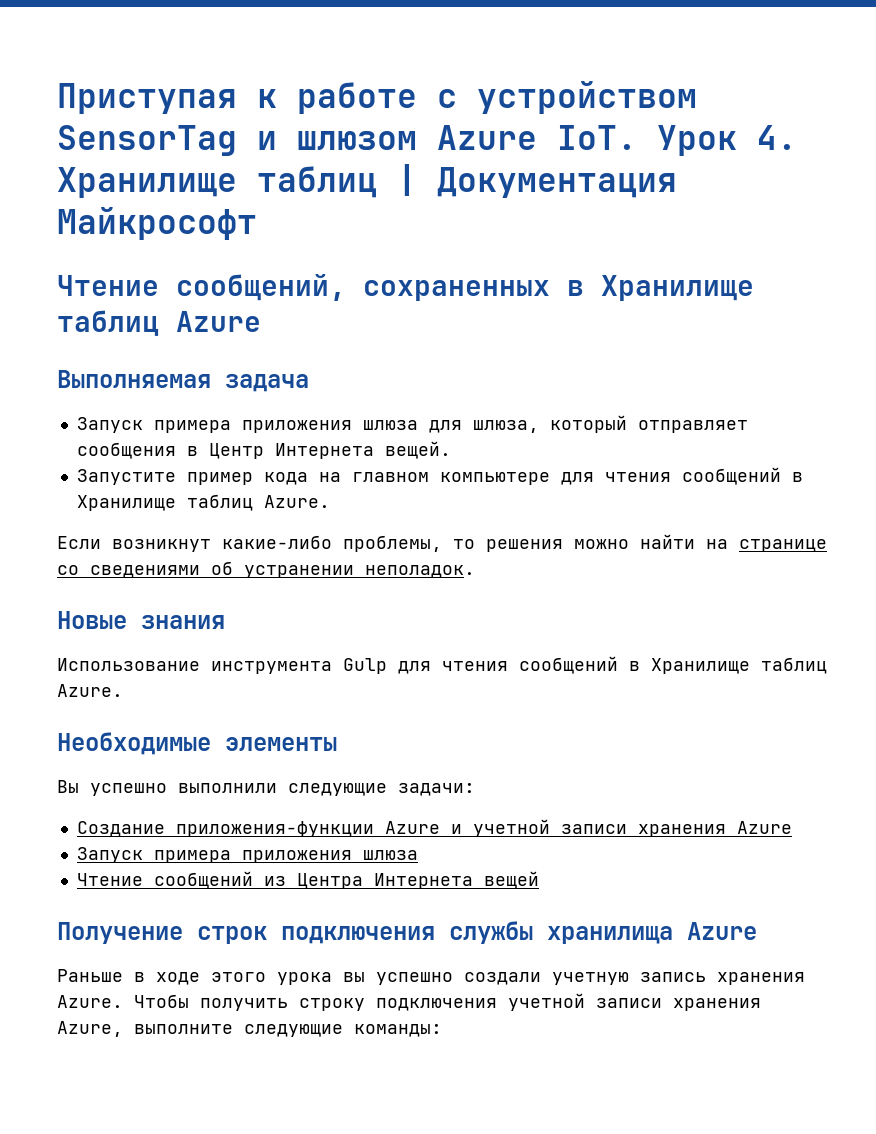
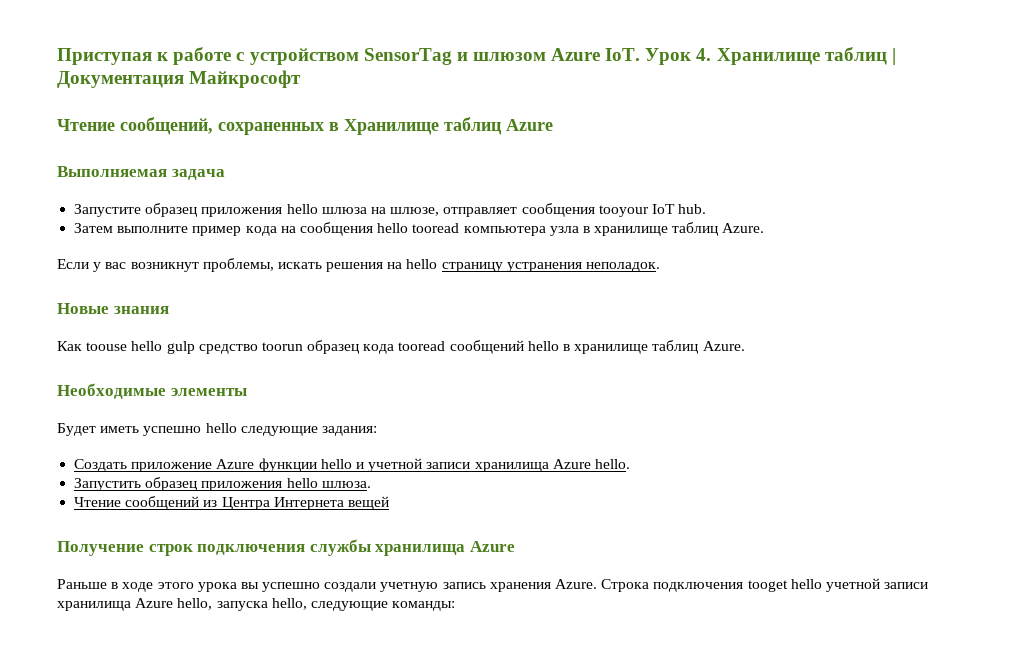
- Запуск примера приложения шлюза для шлюза, который отправляет сообщения в Центр Интернета вещей.
- Запустите пример кода на главном компьютере для чтения сообщений в Хранилище таблиц Azure.
- Если возникнут какие-либо проблемы, то решения можно найти на странице со сведениями об устранении неполадок.
+ Запустите образец приложения hello шлюза на шлюзе, отправляет сообщения tooyour IoT hub.
+ Затем выполните пример кода на сообщения hello tooread компьютера узла в хранилище таблиц Azure.
+ Если у вас возникнут проблемы, искать решения на hello страницу устранения неполадок.
  Новые знания
- Использование инструмента Gulp для чтения сообщений в Хранилище таблиц Azure.
+ Как toouse hello gulp средство toorun образец кода tooread сообщений hello в хранилище таблиц Azure.
  Необходимые элементы
- Вы успешно выполнили следующие задачи:
- Создание приложения-функции Azure и учетной записи хранения Azure
- Запуск примера приложения шлюза
+ Будет иметь успешно hello следующие задания:
+ Создать приложение Azure функции hello и учетной записи хранилища Azure hello.
+ Запустить образец приложения hello шлюза.
- Чтобы получить строку подключения учетной записи хранения Azure, выполните следующие команды:
+ Строка подключения tooget hello учетной записи хранилища Azure hello, запуска hello, следующие команды:

